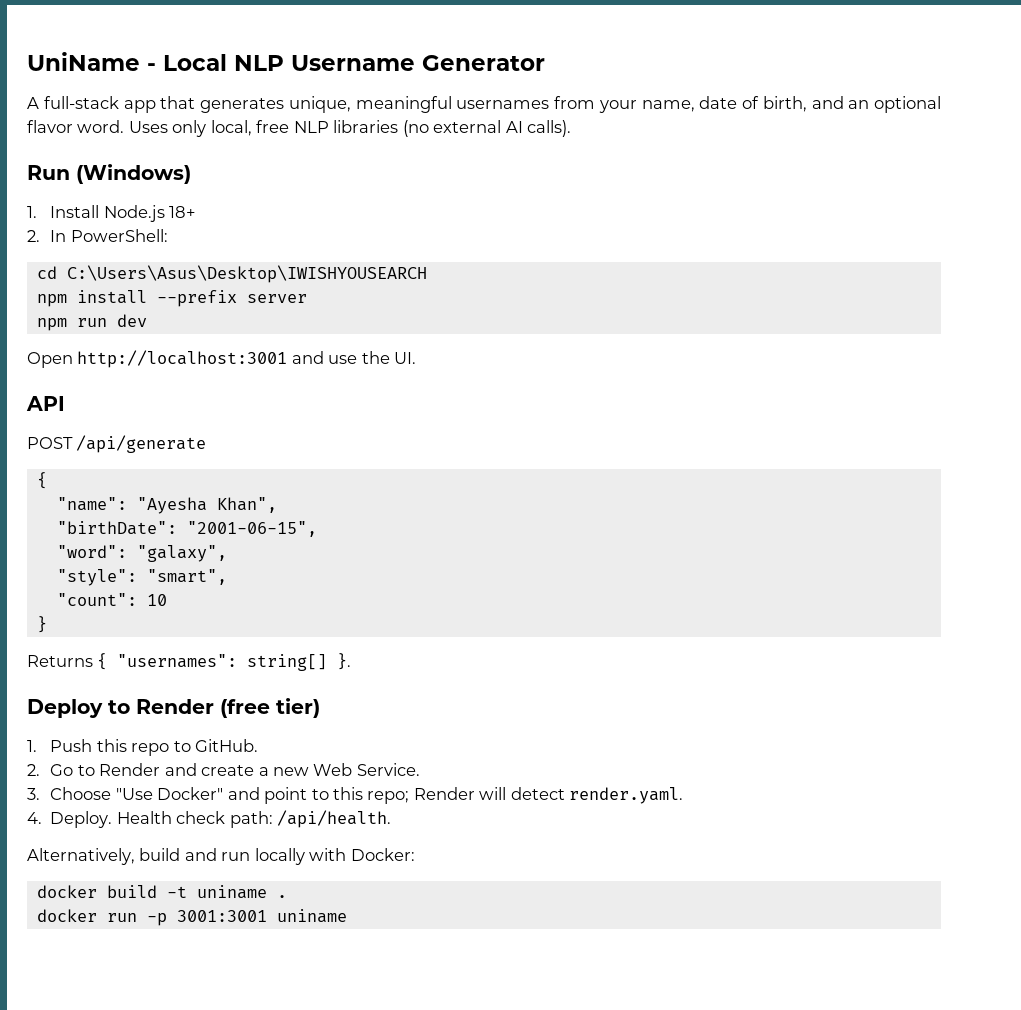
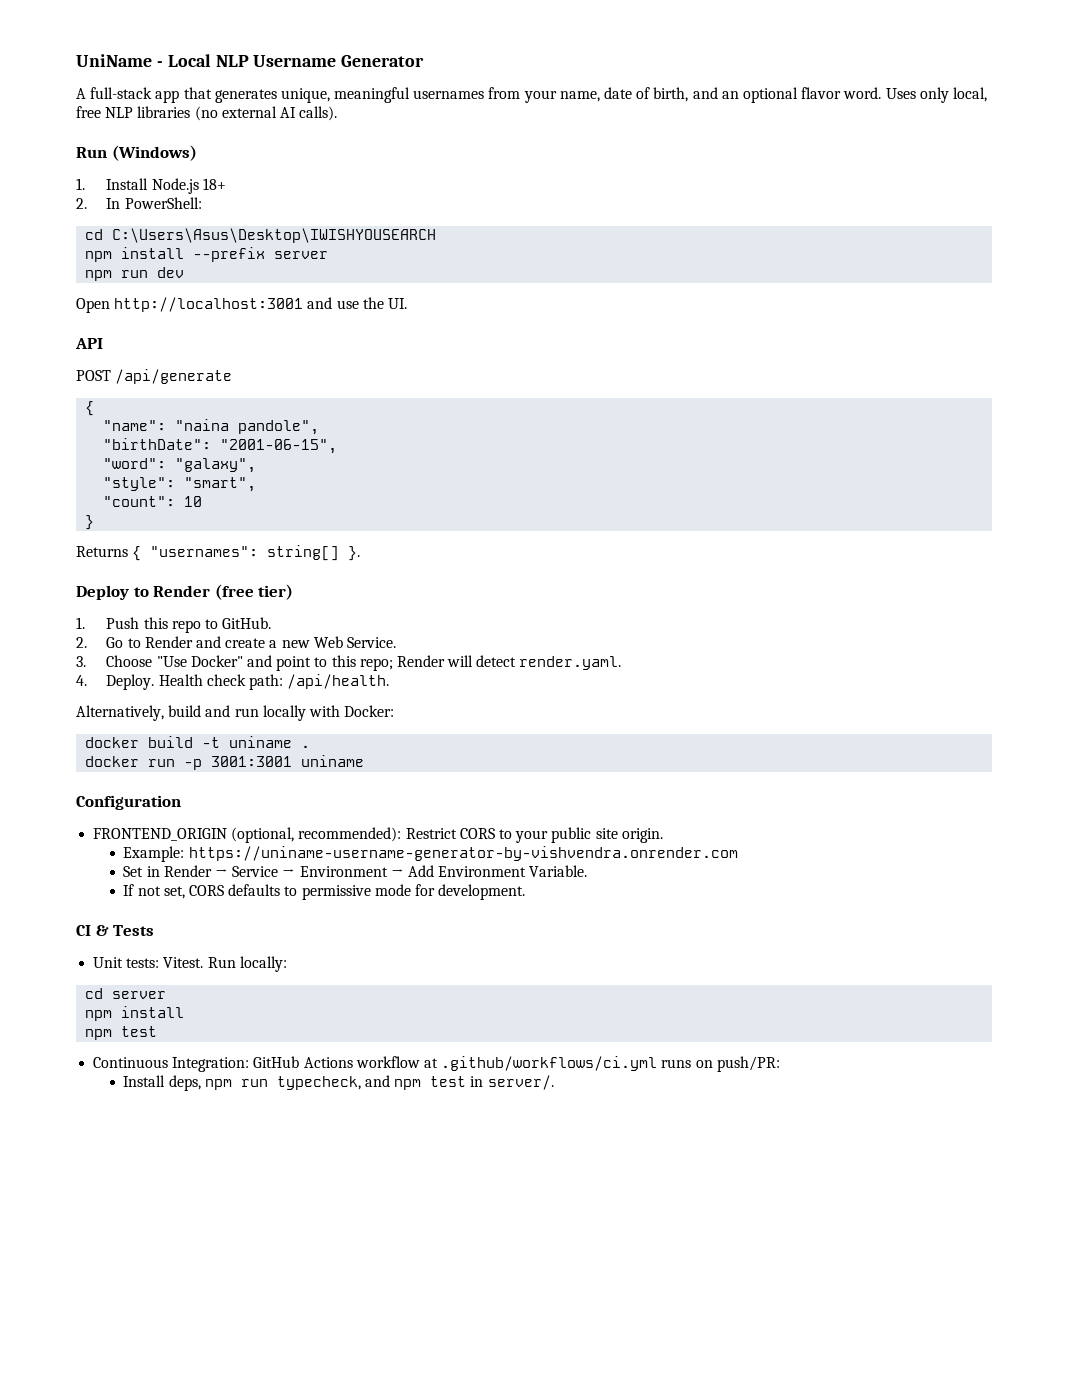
- "name": "Ayesha Khan",
+ "name": "naina pandole",
+ Configuration
+ FRONTEND_ORIGIN (optional, recommended): Restrict CORS to your public site origin.
+ Example: https://uniname-username-generator-by-vishvendra.onrender.com
+ Set in Render → Service → Environment → Add Environment Variable.
+ If not set, CORS defaults to permissive mode for development.
+ CI & Tests
+ Unit tests: Vitest. Run locally:
+ cd server
+ npm install
+ npm test
+ Continuous Integration: GitHub Actions workflow at .github/workflows/ci.yml runs on push/PR:
+ Install deps, npm run typecheck, and npm test in server/.

